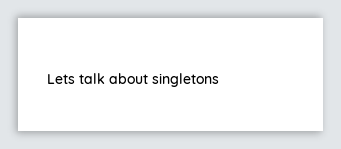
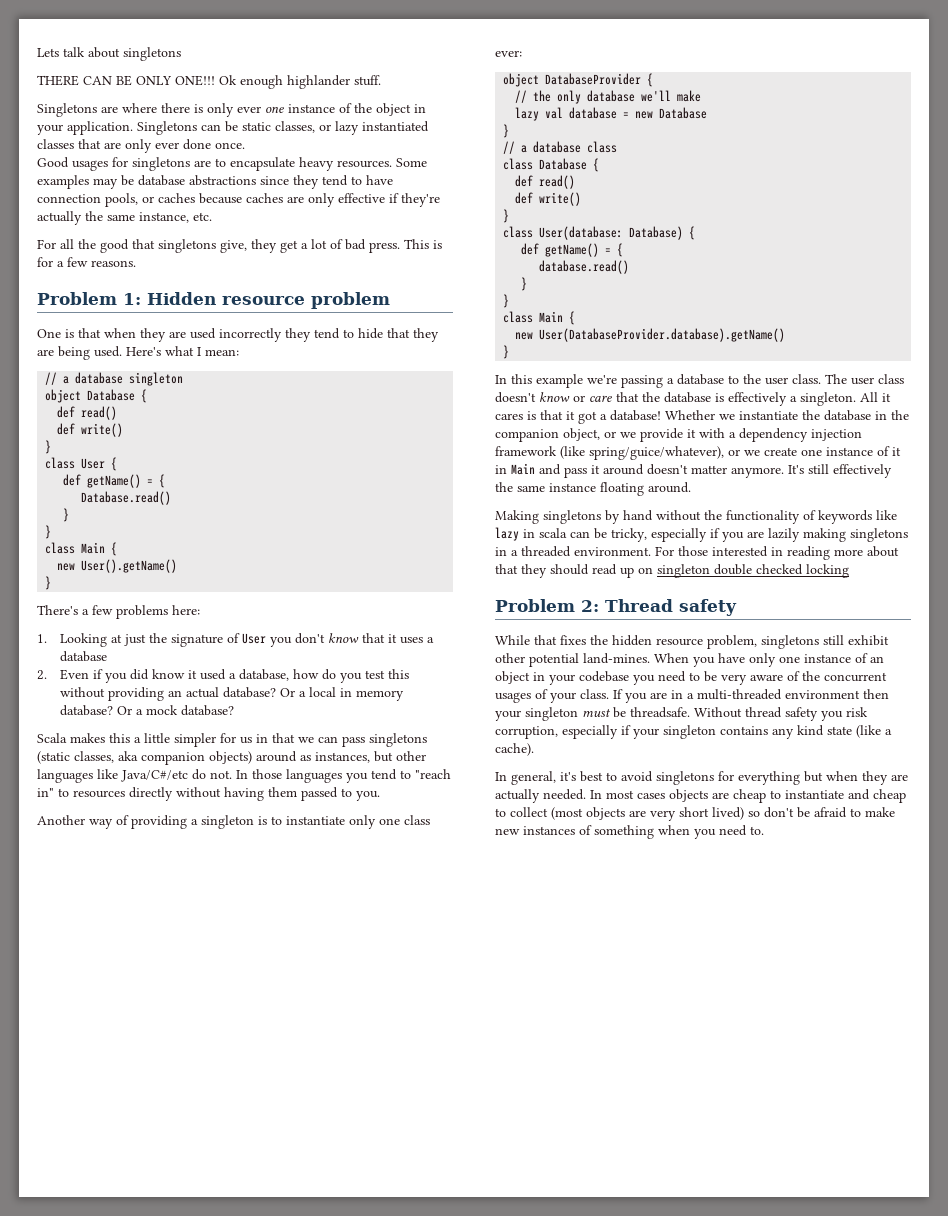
+ THERE CAN BE ONLY ONE!!! Ok enough highlander stuff.
+ Singletons are where there is only ever one instance of the object in your application. Singletons can be static classes, or lazy instantiated classes that are only ever done once.
+ Good usages for singletons are to encapsulate heavy resources. Some examples may be database abstractions since they tend to have connection pools, or caches because caches are only effective if they're actually the same instance, etc.
+ For all the good that singletons give, they get a lot of bad press. This is for a few reasons.
+ Problem 1: Hidden resource problem
+ One is that when they are used incorrectly they tend to hide that they are being used. Here's what I mean:
+ // a database singleton
+ object Database {
+ def read()
+ def write()
+ }
+ class User {
+ def getName() = {
+ Database.read()
+ }
+ }
+ class Main {
+ new User().getName()
+ }
+ There's a few problems here:
+ 1. Looking at just the signature of User you don't know that it uses a database
+ 2. Even if you did know it used a database, how do you test this without providing an actual database? Or a local in memory database? Or a mock database?
+ Scala makes this a little simpler for us in that we can pass singletons (static classes, aka companion objects) around as instances, but other languages like Java/C#/etc do not. In those languages you tend to "reach in" to resources directly without having them passed to you.
+ Another way of providing a singleton is to instantiate only one class ever:
+ object DatabaseProvider {
+ // the only database we'll make
+ lazy val database = new Database
+ }
+ // a database class
+ class Database {
+ def read()
+ def write()
+ }
+ class User(database: Database) {
+ def getName() = {
+ database.read()
+ }
+ }
+ class Main {
+ new User(DatabaseProvider.database).getName()
+ }
+ In this example we're passing a database to the user class. The user class doesn't know or care that the database is effectively a singleton. All it cares is that it got a database! Whether we instantiate the database in the companion object, or we provide it with a dependency injection framework (like spring/guice/whatever), or we create one instance of it in Main and pass it around doesn't matter anymore. It's still effectively the same instance floating around.
+ Making singletons by hand without the functionality of keywords like lazy in scala can be tricky, especially if you are lazily making singletons in a threaded environment. For those interested in reading more about that they should read up on singleton double checked locking
+ Problem 2: Thread safety
+ While that fixes the hidden resource problem, singletons still exhibit other potential land-mines. When you have only one instance of an object in your codebase you need to be very aware of the concurrent usages of your class. If you are in a multi-threaded environment then your singleton must be threadsafe. Without thread safety you risk corruption, especially if your singleton contains any kind state (like a cache).
+ In general, it's best to avoid singletons for everything but when they are actually needed. In most cases objects are cheap to instantiate and cheap to collect (most objects are very short lived) so don't be afraid to make new instances of something when you need to.

